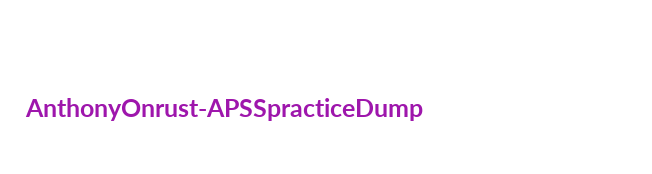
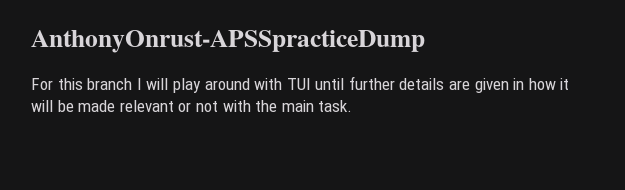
+ For this branch I will play around with TUI until further details are given in how it will be made relevant or not with the main task.

